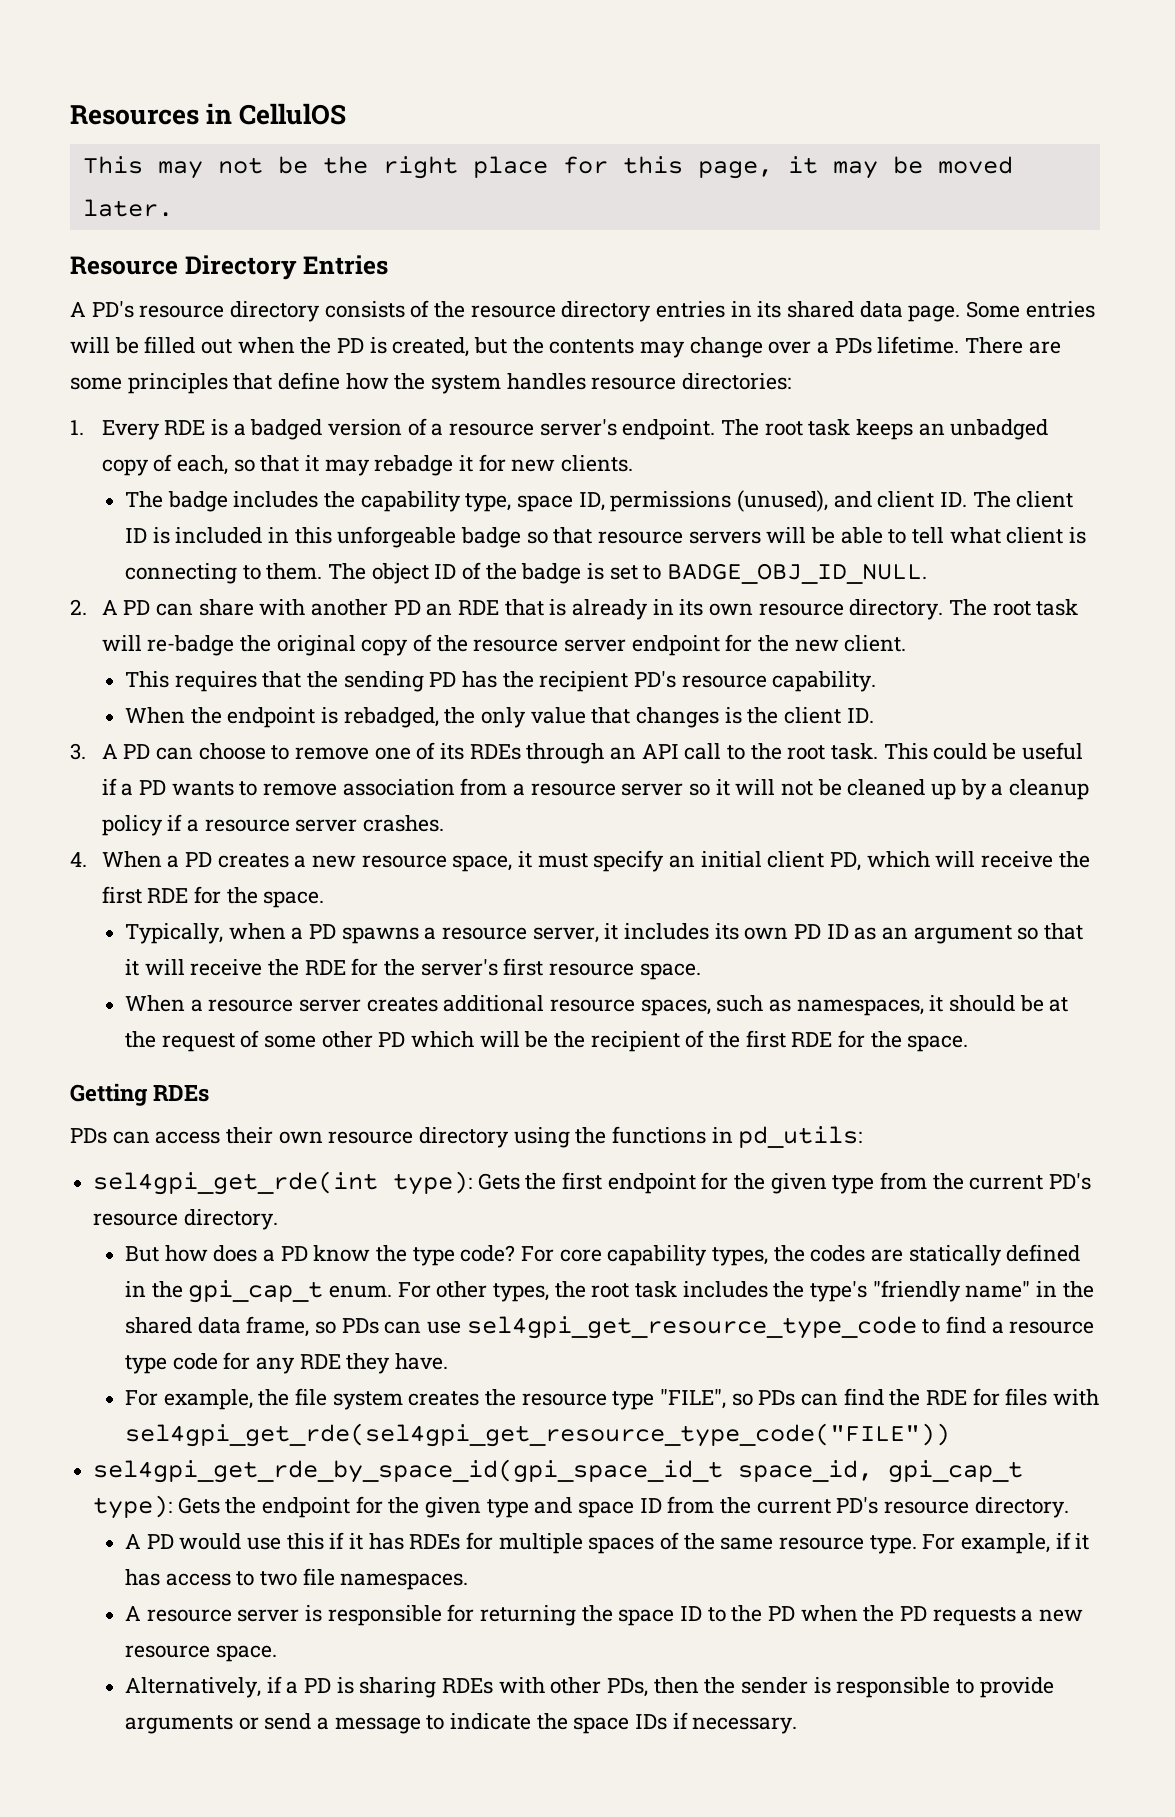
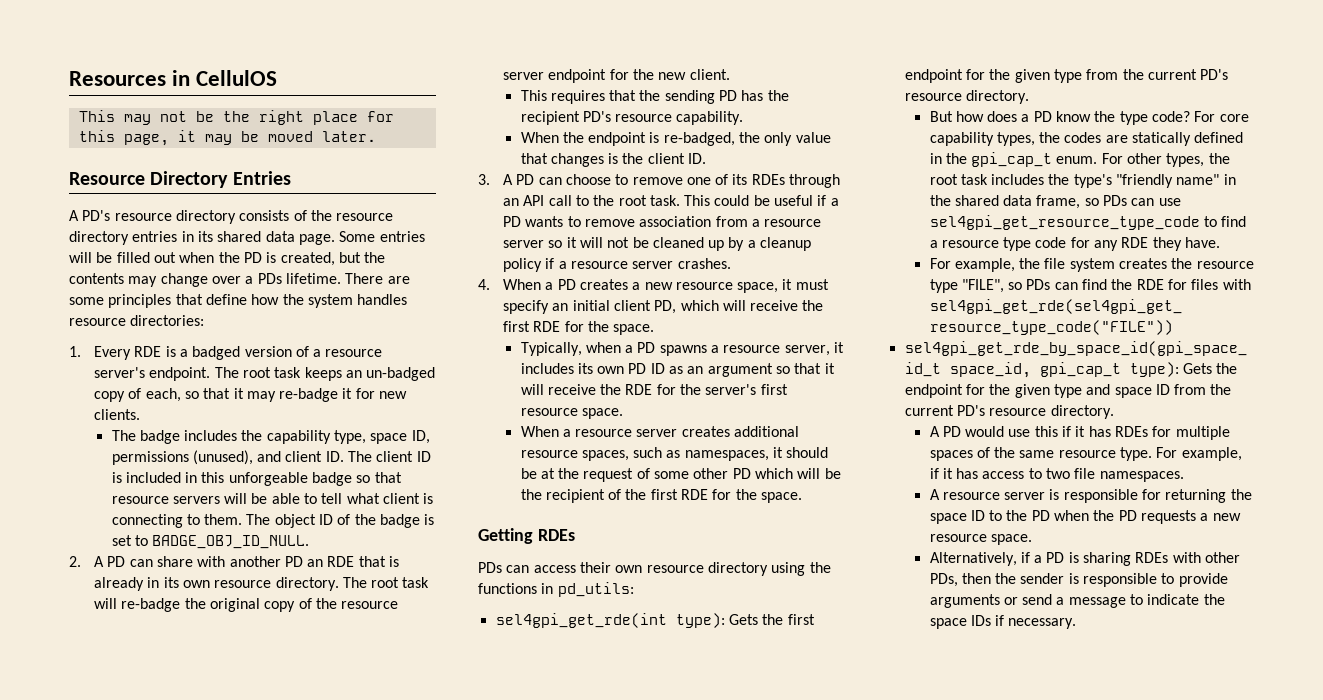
- The root task keeps an unbadged copy of each, so that it may rebadge it for new clients.
+ The root task keeps an un-badged copy of each, so that it may re-badge it for new clients.
- When the endpoint is rebadged, the only value that changes is the client ID.
+ When the endpoint is re-badged, the only value that changes is the client ID.

